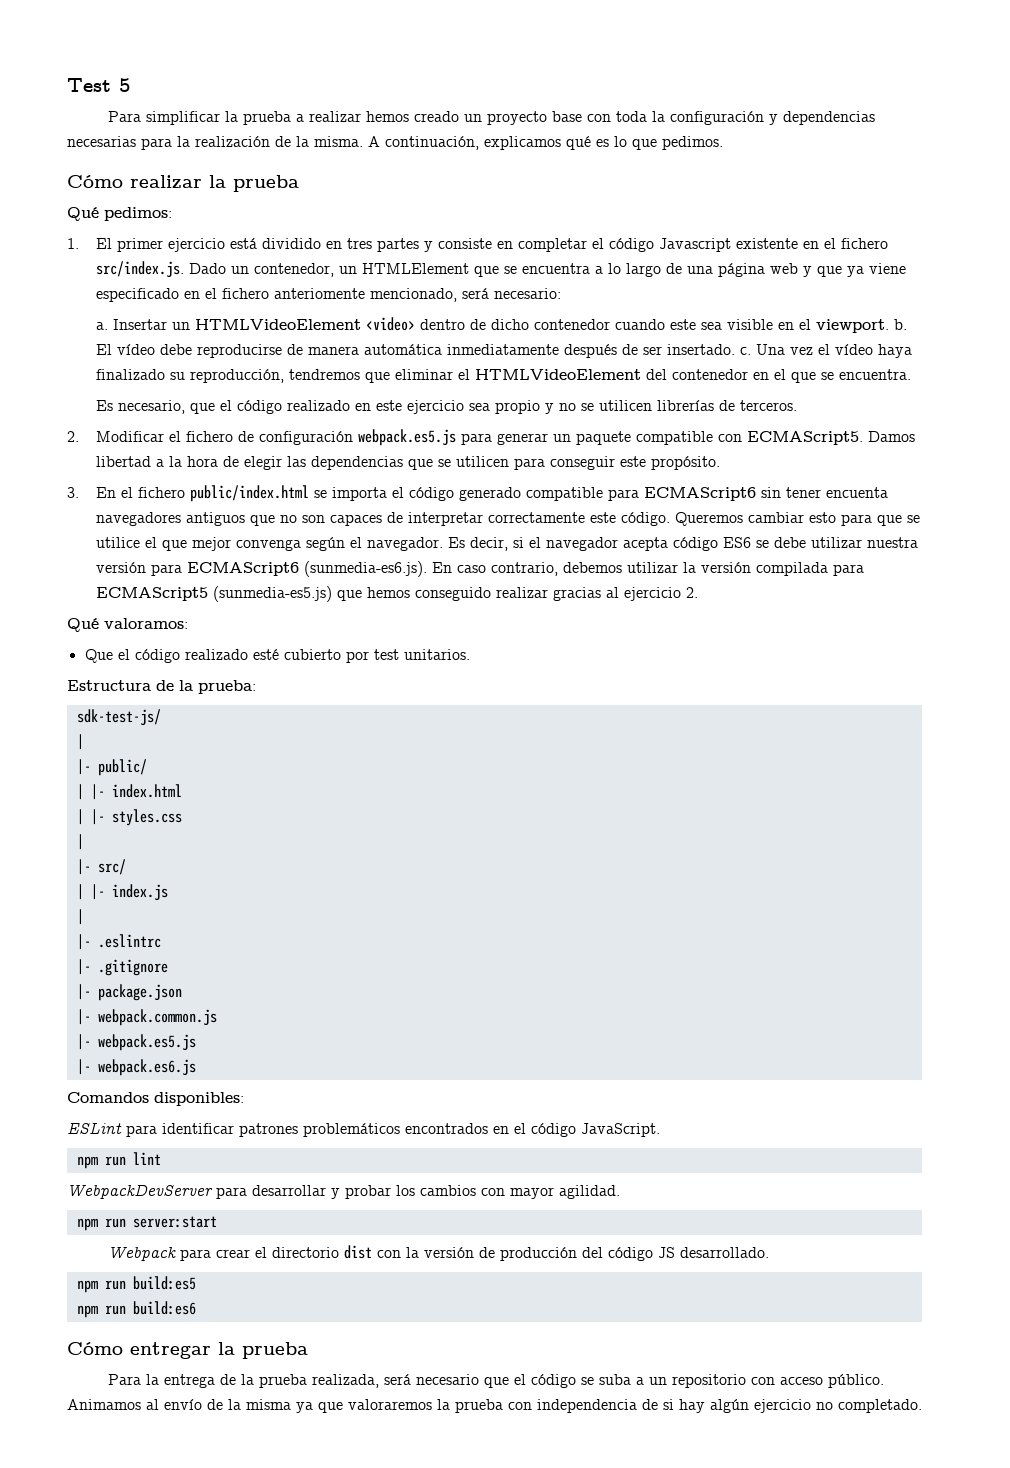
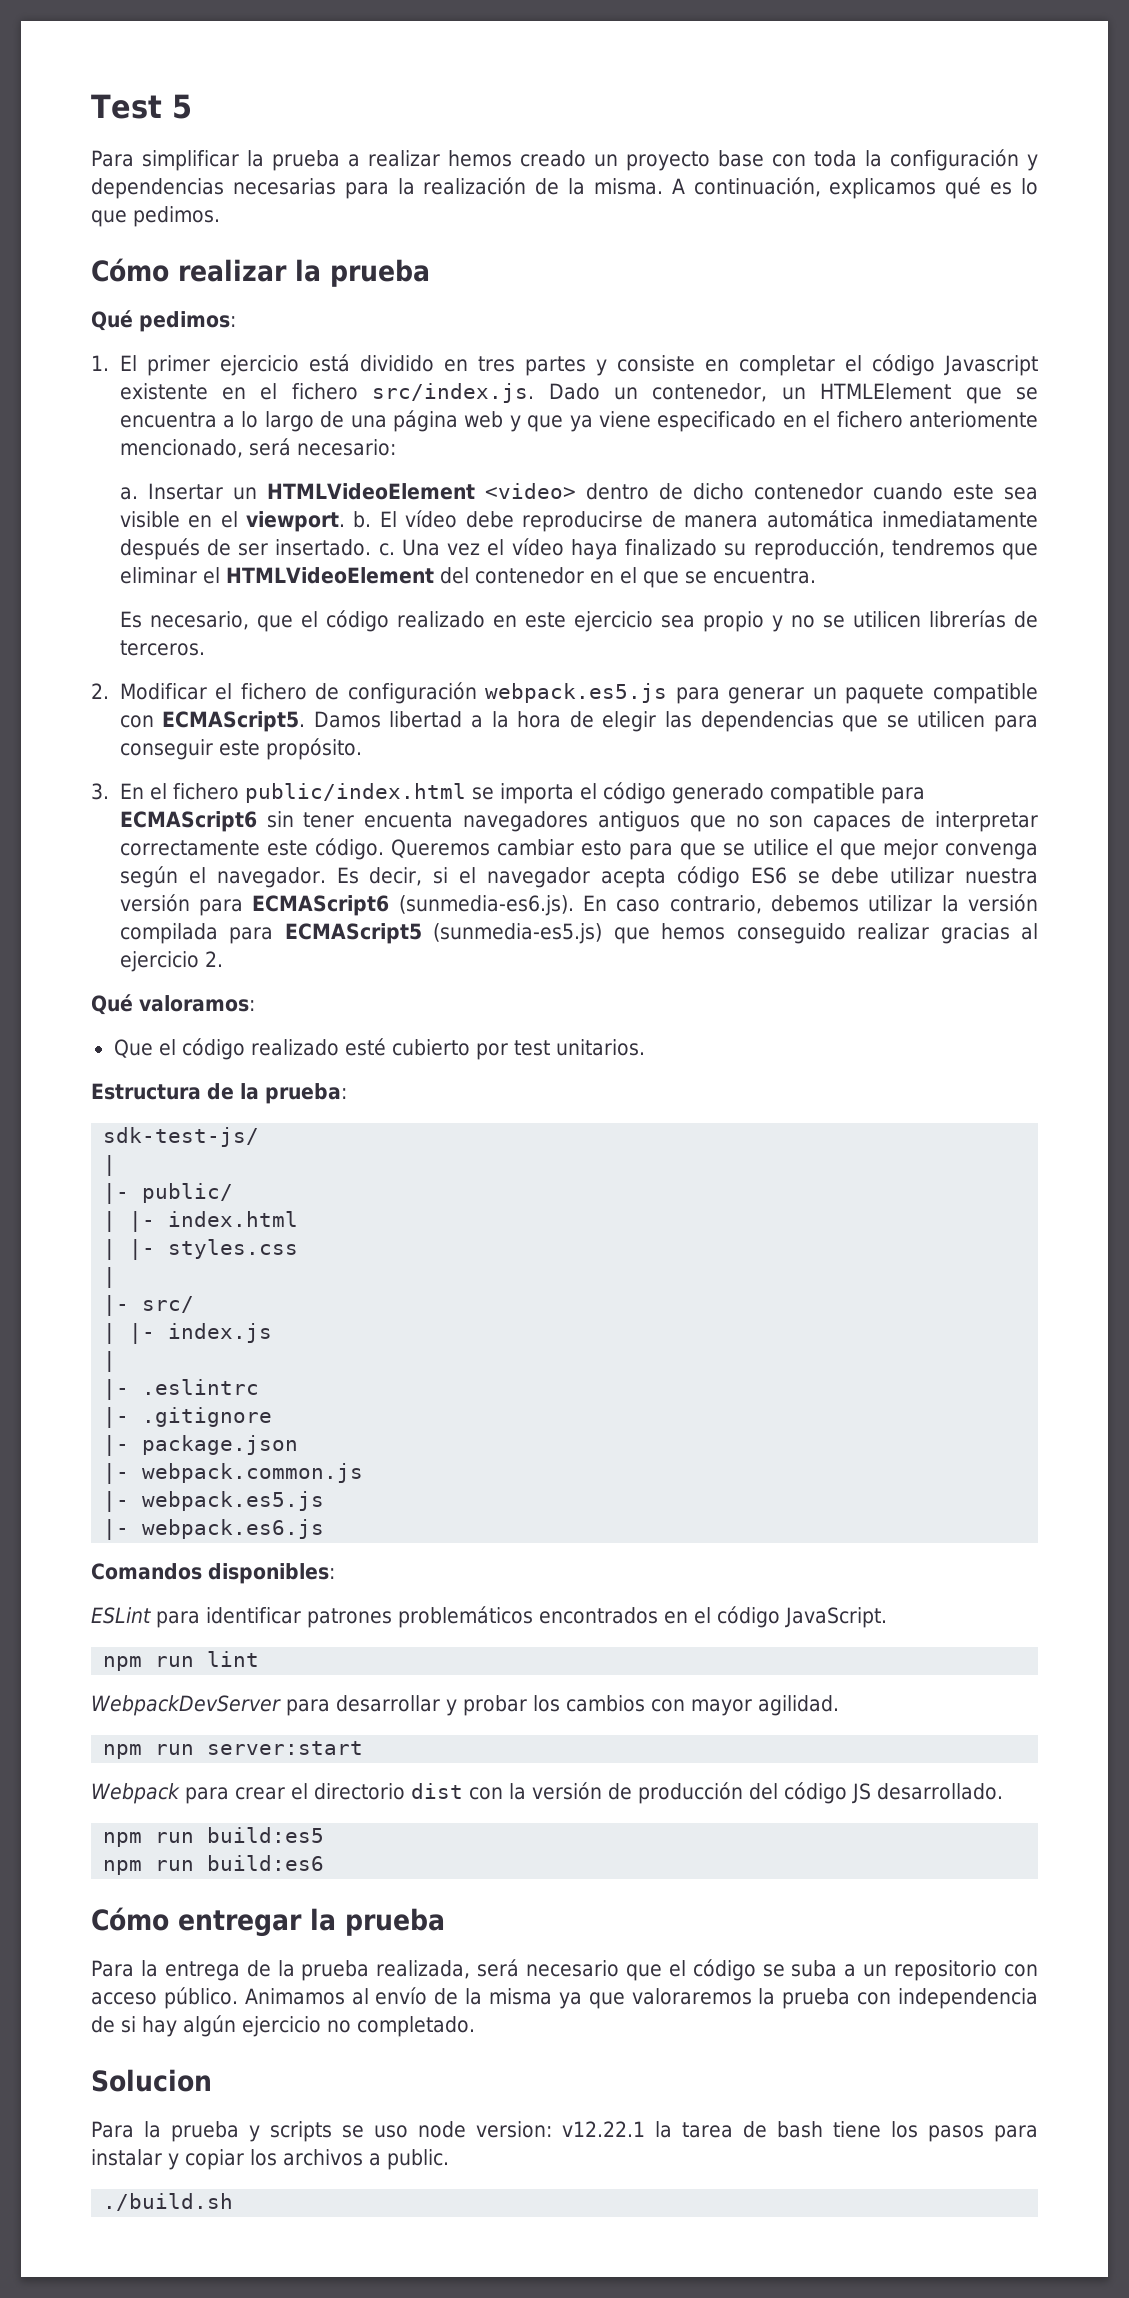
+ Solucion
+ Para la prueba y scripts se uso node version: v12.22.1 la tarea de bash tiene los pasos para instalar y copiar los archivos a public.
+ ./build.sh

